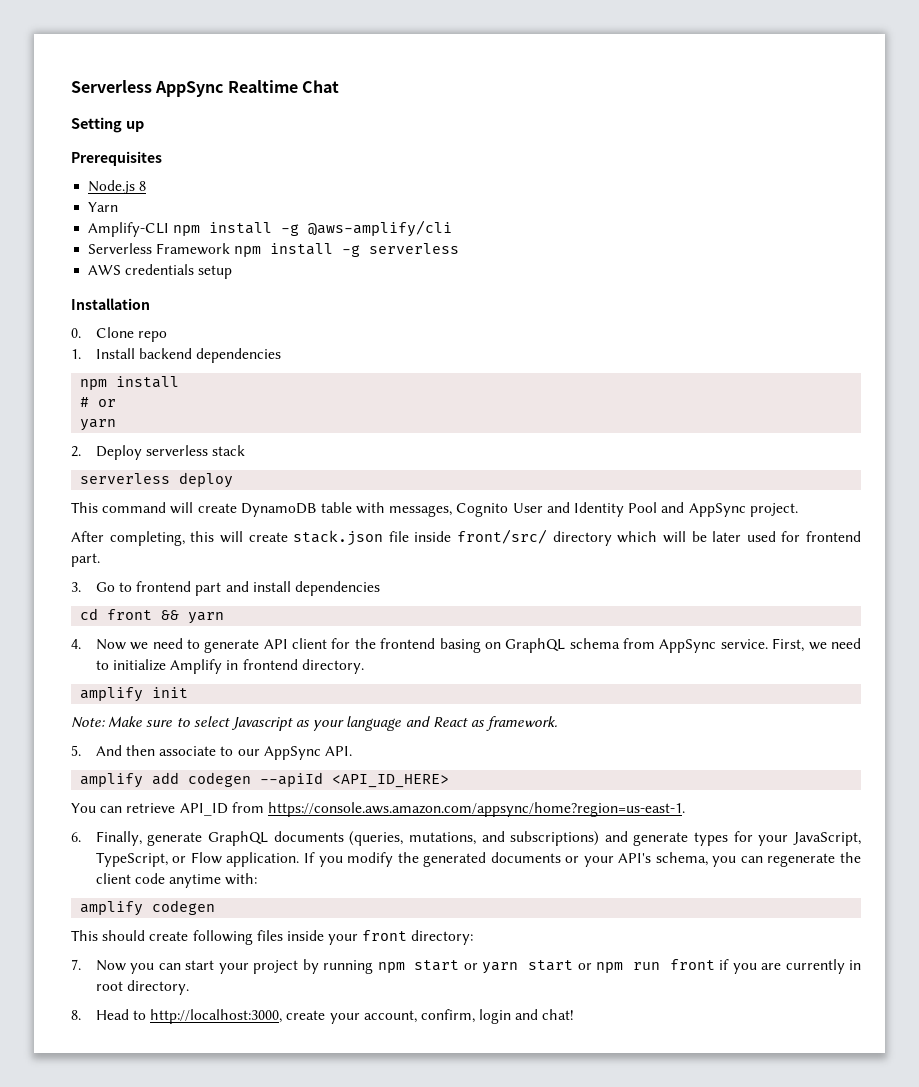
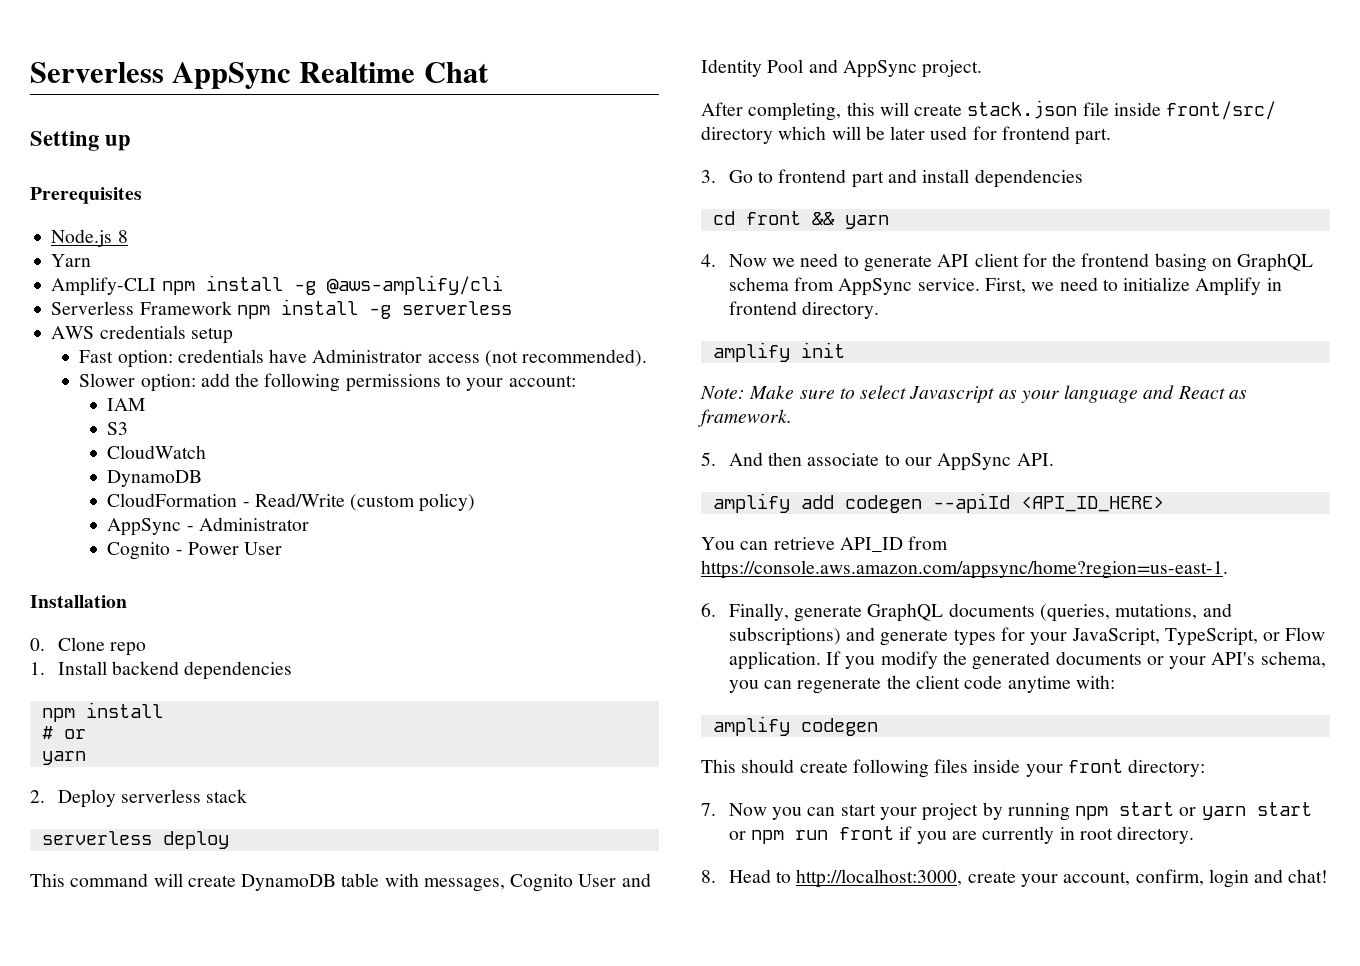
+ Fast option: credentials have Administrator access (not recommended).
+ Slower option: add the following permissions to your account:
+ IAM
+ S3
+ CloudWatch
+ DynamoDB
+ CloudFormation - Read/Write (custom policy)
+ AppSync - Administrator
+ Cognito - Power User

